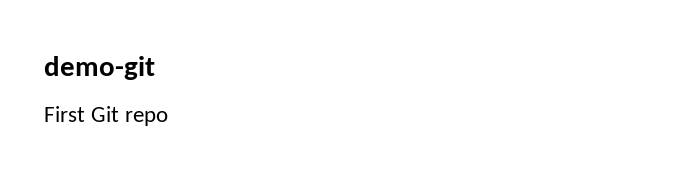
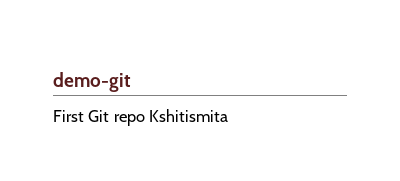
- First Git repo
+ First Git repo Kshitismita

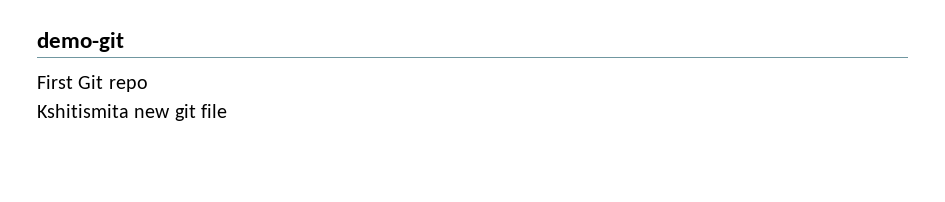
- First Git repo Kshitismita
+ First Git repo
+ Kshitismita new git file

